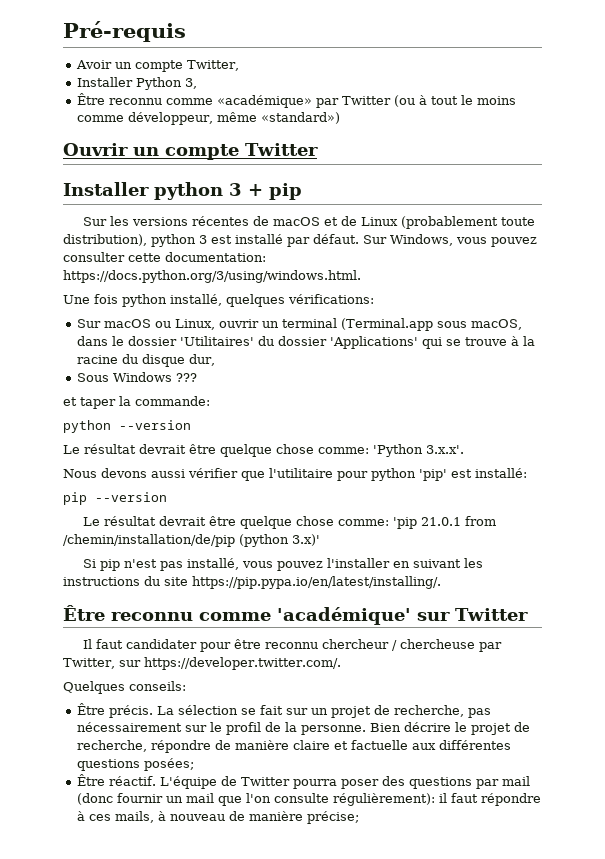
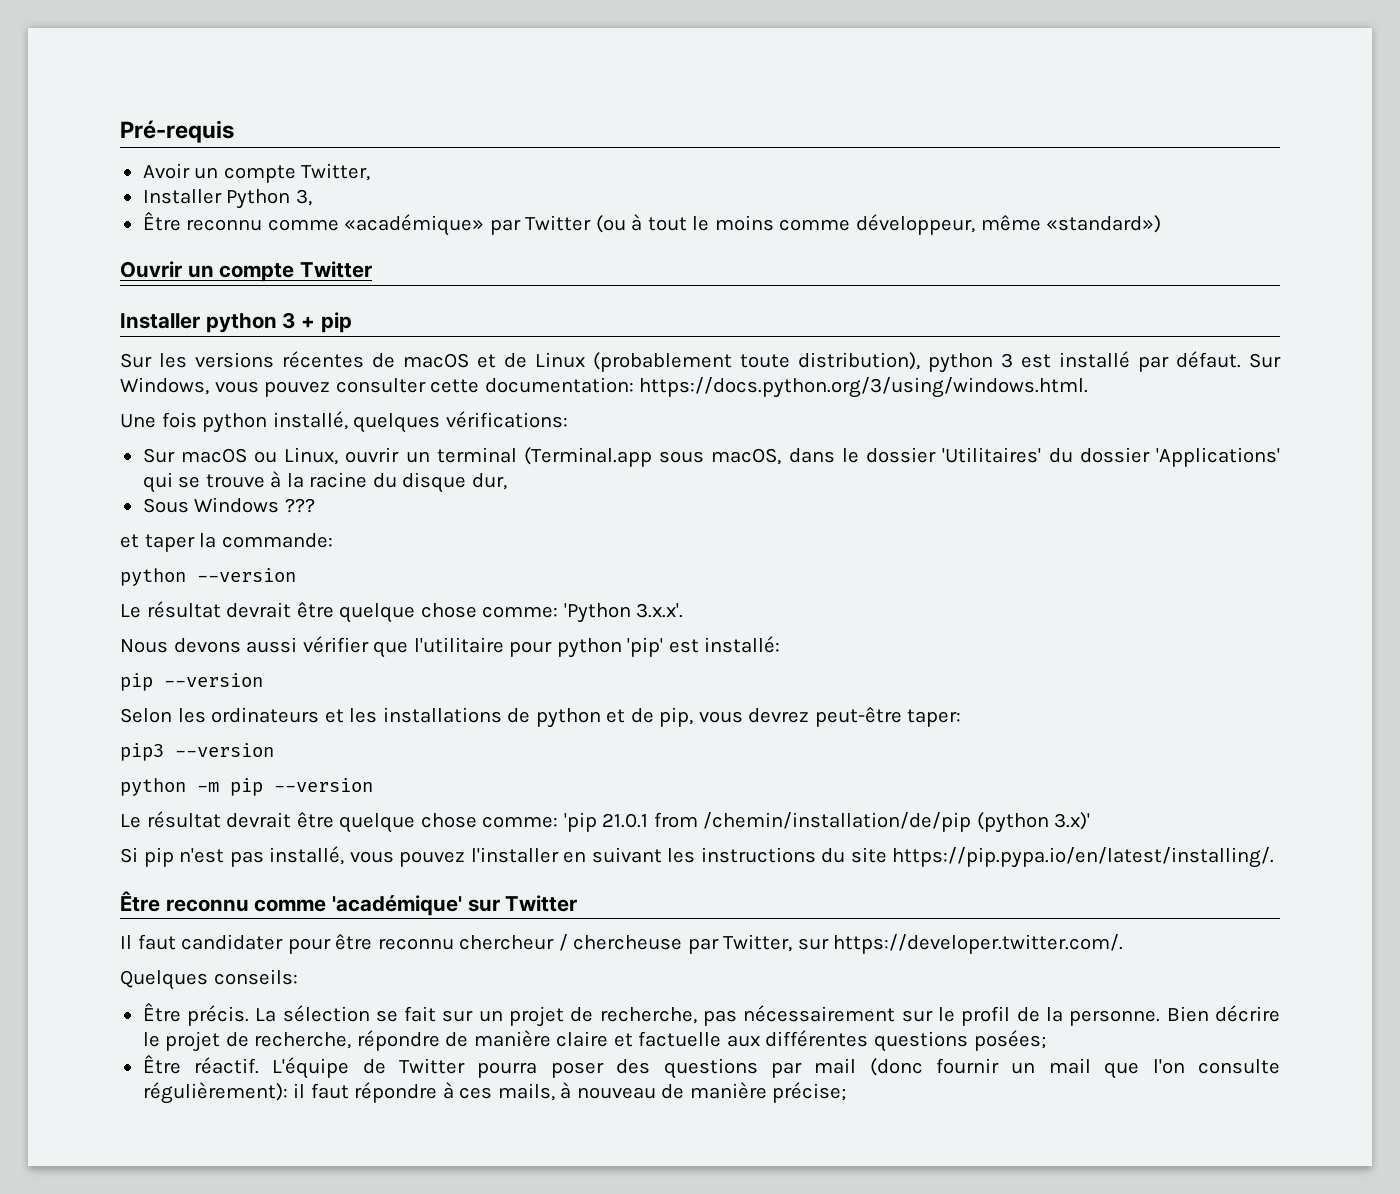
+ Selon les ordinateurs et les installations de python et de pip, vous devrez peut-être taper:
+ pip3 --version
+ python -m pip --version

